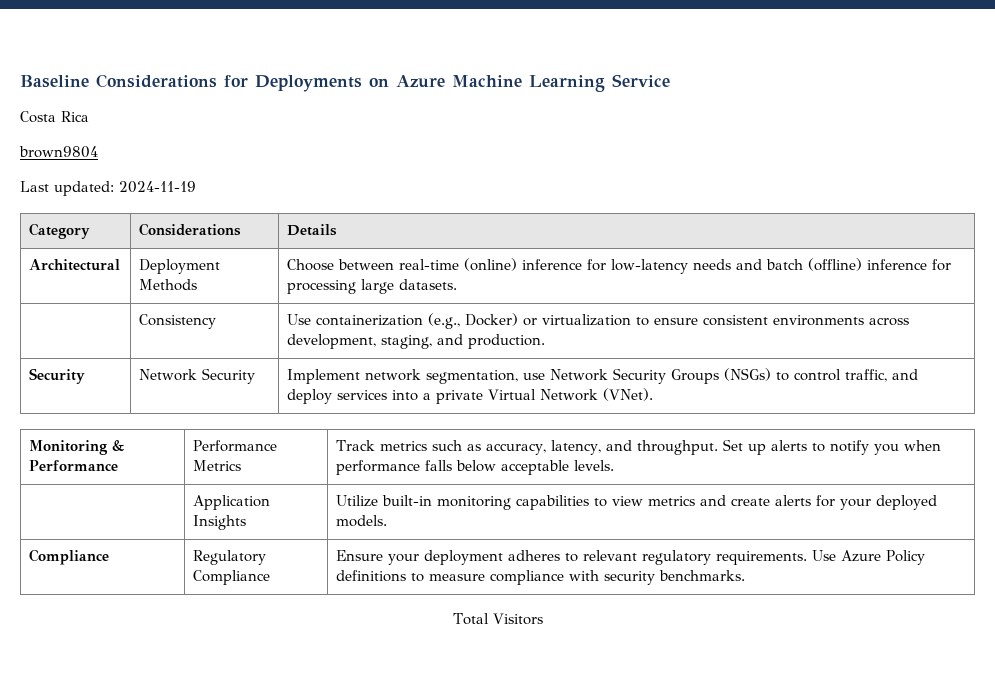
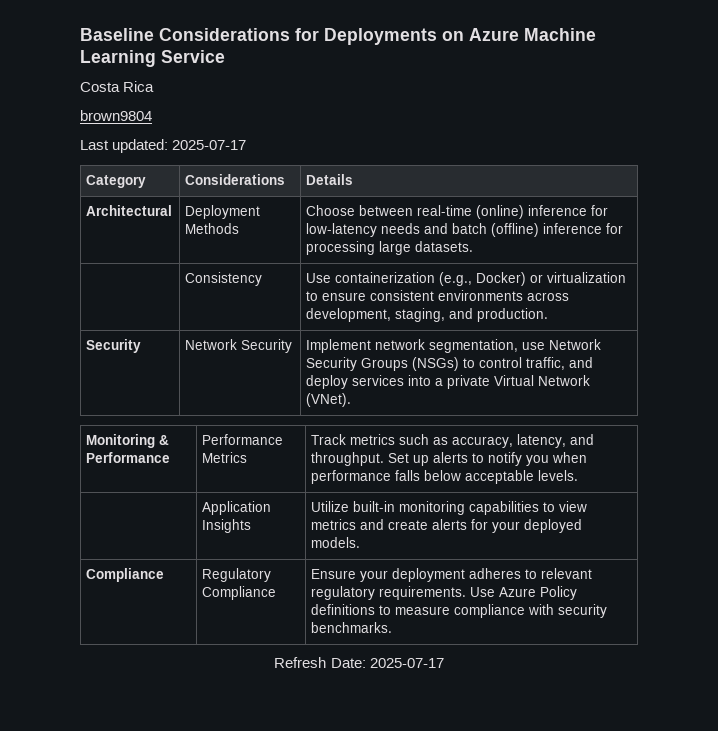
- Last updated: 2024-11-19
+ Last updated: 2025-07-17
- Total Visitors
+ Refresh Date: 2025-07-17

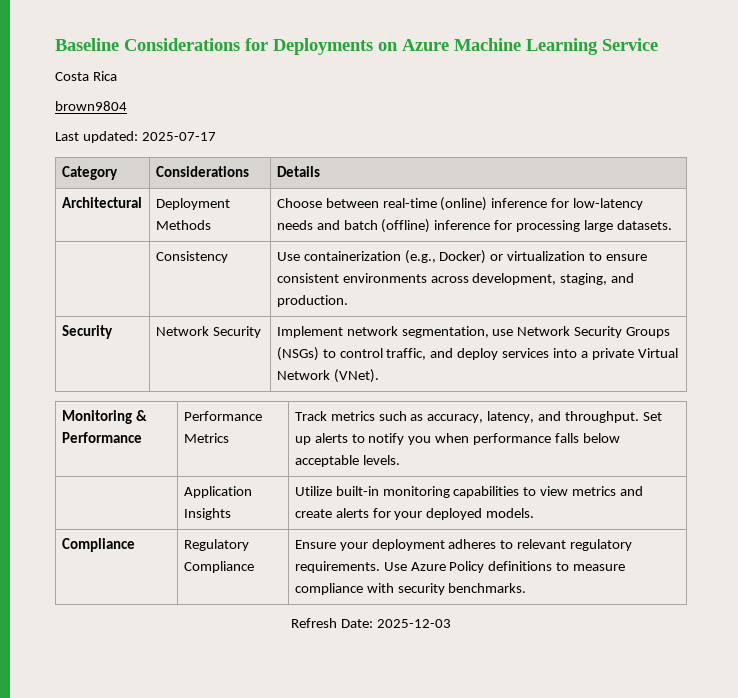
- Refresh Date: 2025-07-17
+ Refresh Date: 2025-12-03

